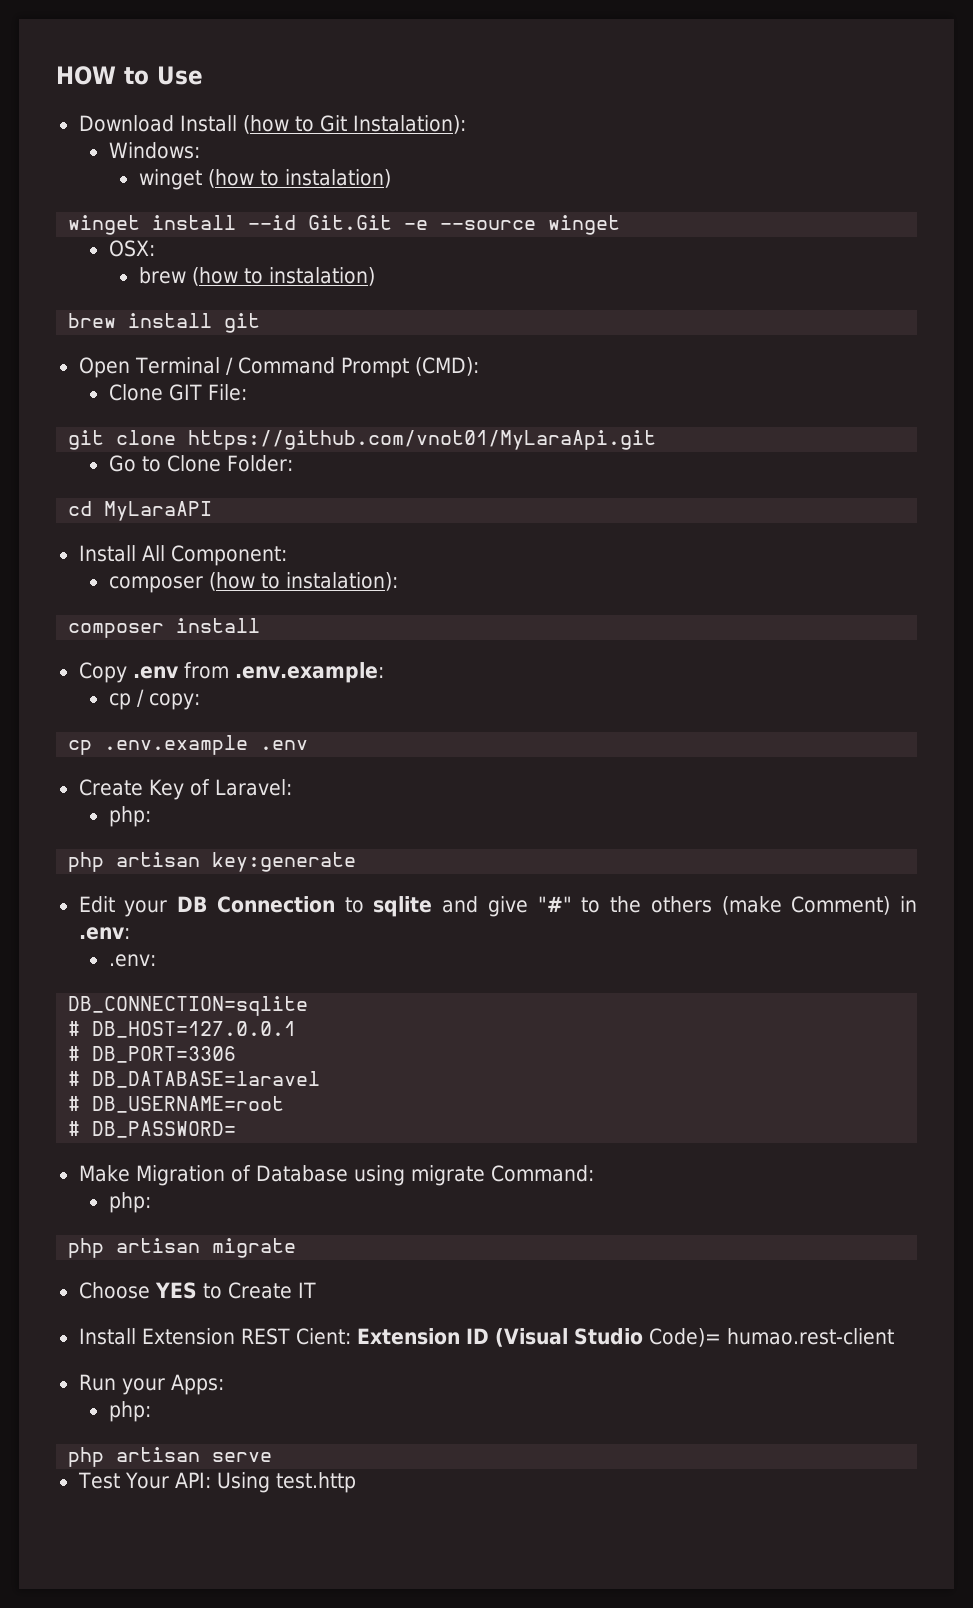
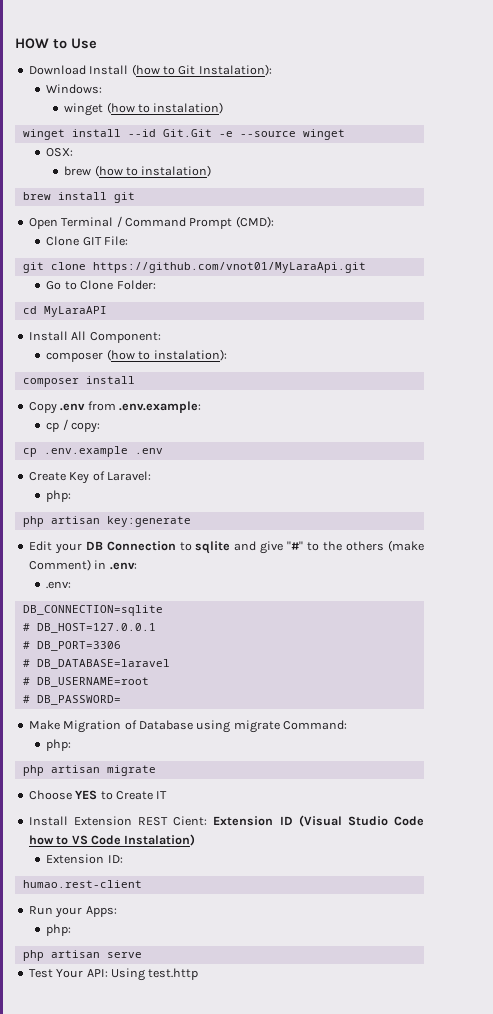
- Install Extension REST Cient: Extension ID (Visual Studio Code)= humao.rest-client
+ Install Extension REST Cient: Extension ID (Visual Studio Code how to VS Code Instalation)
+ Extension ID:
+ humao.rest-client

